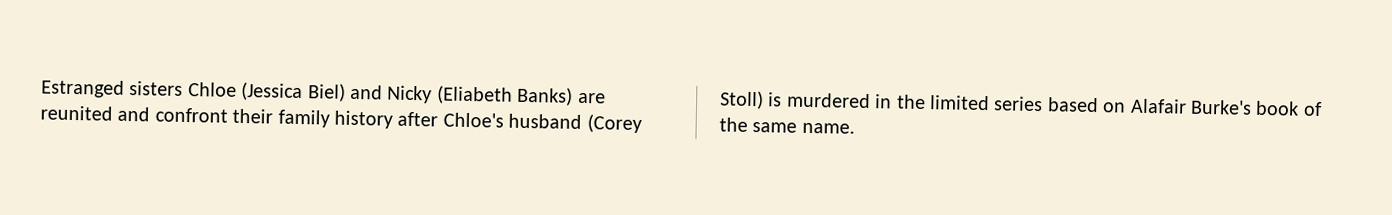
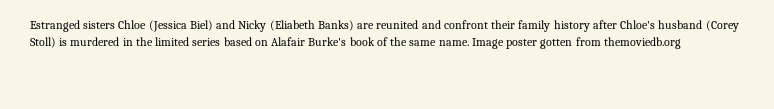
+ Image poster gotten from themoviedb.org

